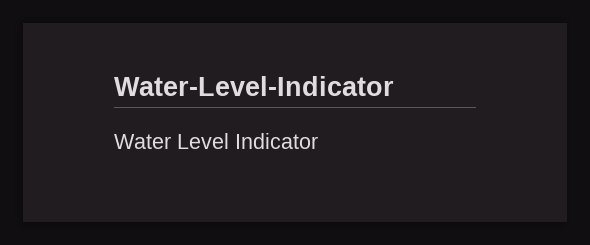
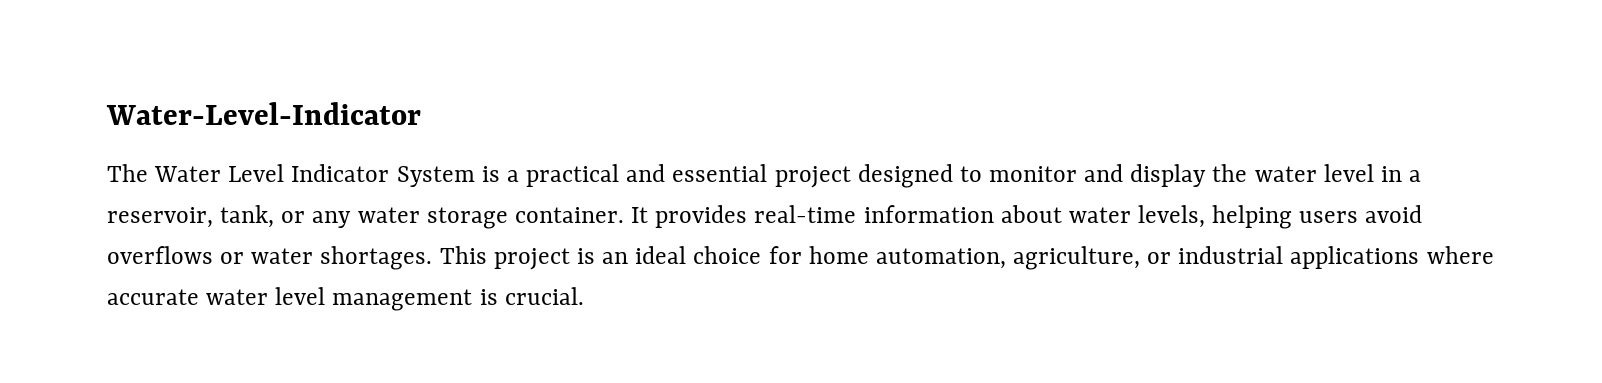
- Water Level Indicator
+ The Water Level Indicator System is a practical and essential project designed to monitor and display the water level in a reservoir, tank, or any water storage container. It provides real-time information about water levels, helping users avoid overflows or water shortages. This project is an ideal choice for home automation, agriculture, or industrial applications where accurate water level management is crucial.

